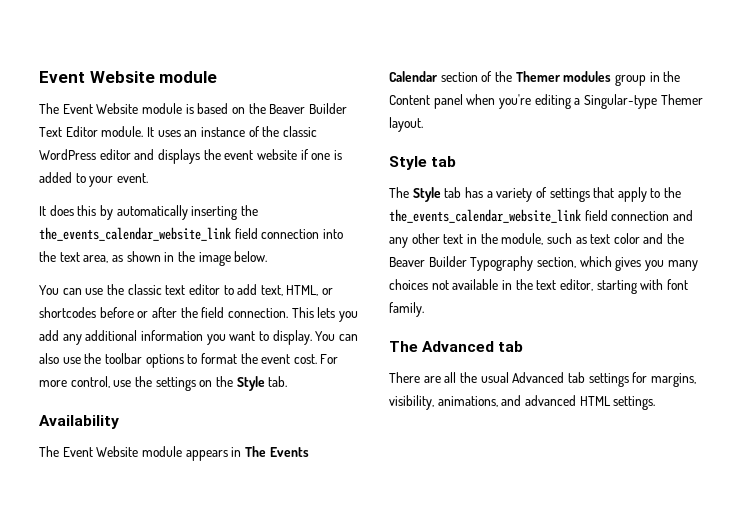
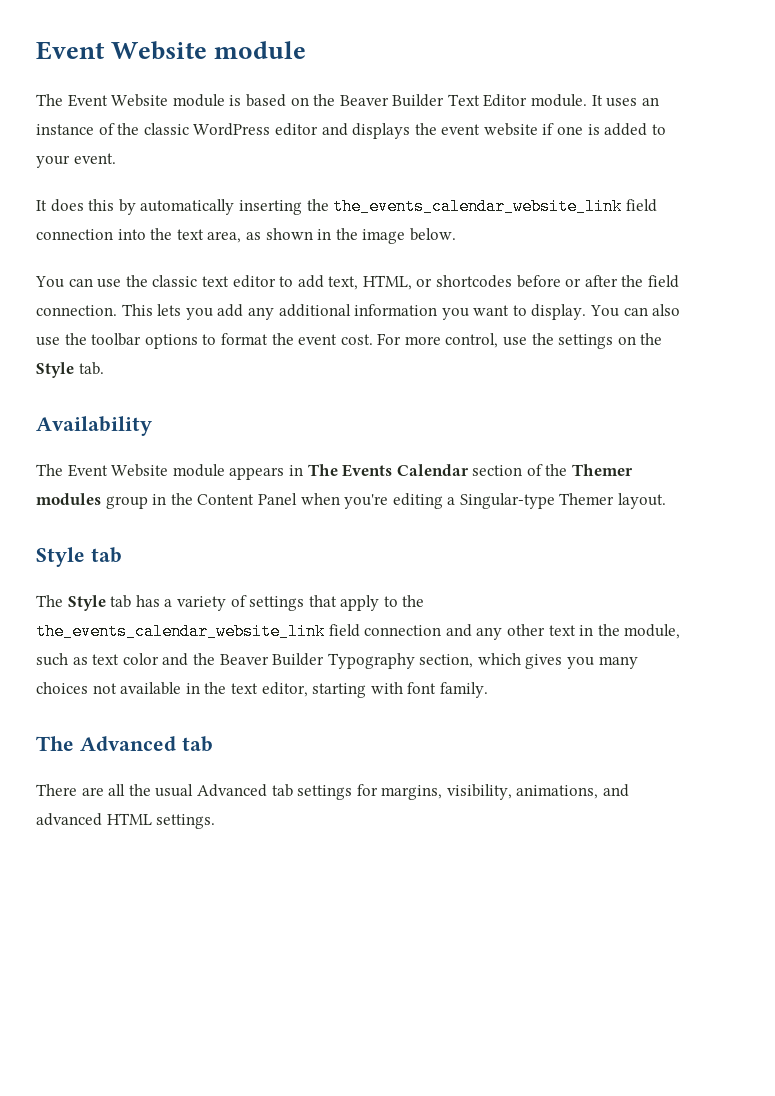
- The Event Website module appears in The Events Calendar section of the Themer modules group in the Content panel when you're editing a Singular-type Themer layout.
+ The Event Website module appears in The Events Calendar section of the Themer modules group in the Content Panel when you're editing a Singular-type Themer layout.

